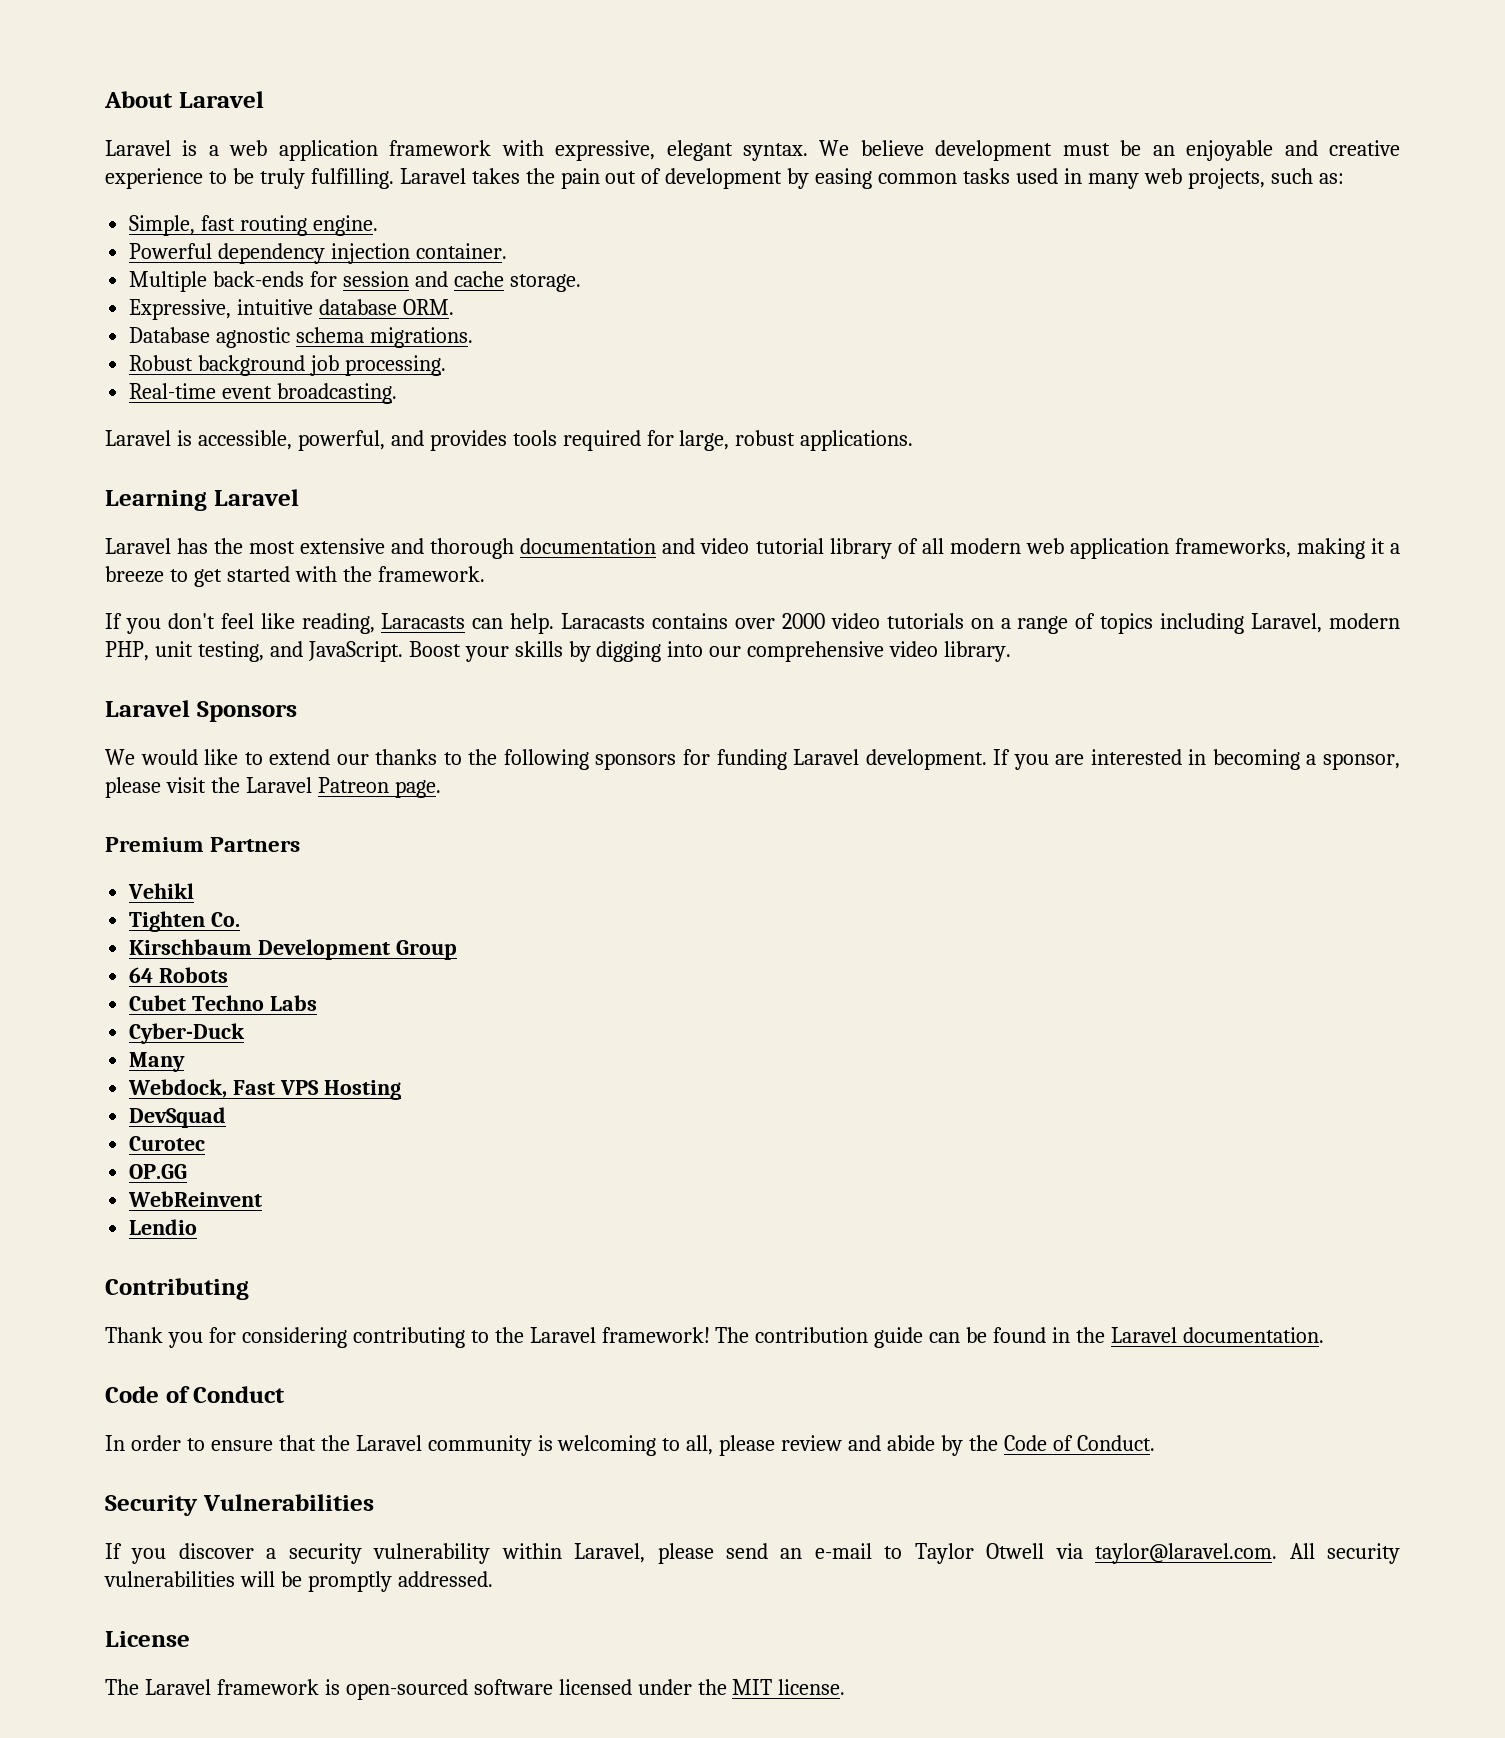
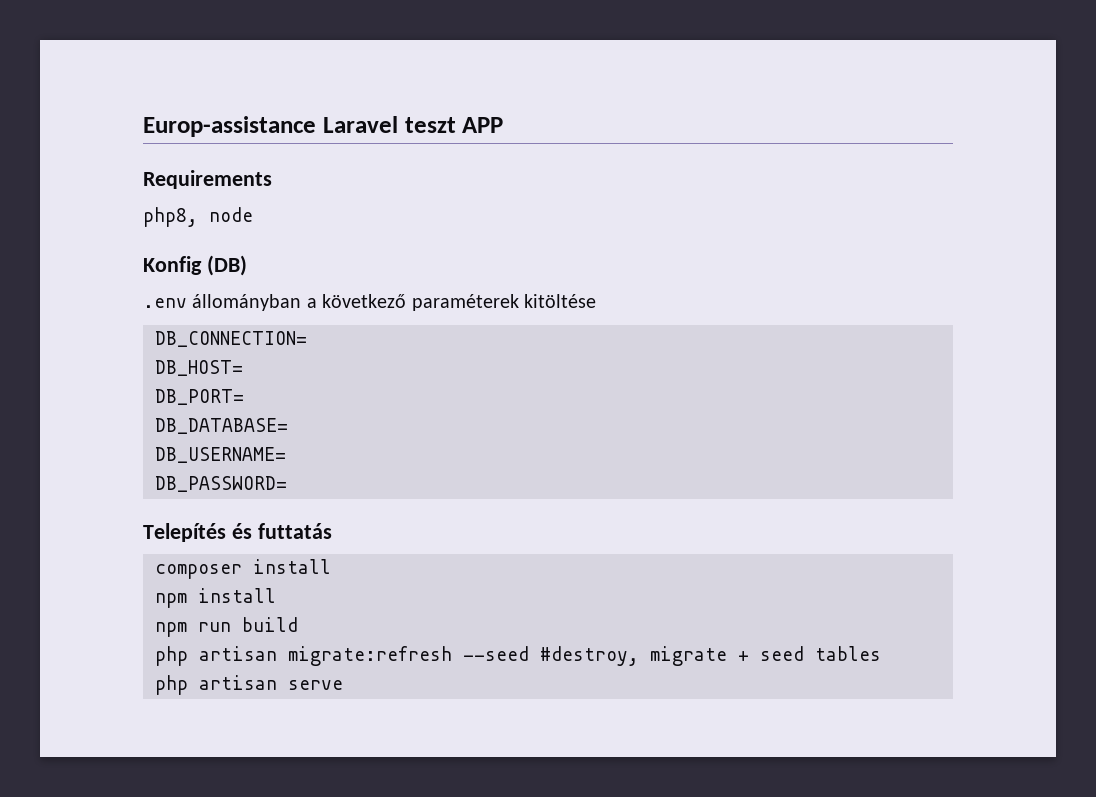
- About Laravel
- Laravel is a web application framework with expressive, elegant syntax. We believe development must be an enjoyable and creative experience to be truly fulfilling. Laravel takes the pain out of development by easing common tasks used in many web projects, such as:
- Simple, fast routing engine.
- Powerful dependency injection container.
- Multiple back-ends for session and cache storage.
- Expressive, intuitive database ORM.
- Database agnostic schema migrations.
- Robust background job processing.
- Real-time event broadcasting.
- Laravel is accessible, powerful, and provides tools required for large, robust applications.
- Learning Laravel
- Laravel has the most extensive and thorough documentation and video tutorial library of all modern web application frameworks, making it a breeze to get started with the framework.
- If you don't feel like reading, Laracasts can help. Laracasts contains over 2000 video tutorials on a range of topics including Laravel, modern PHP, unit testing, and JavaScript. Boost your skills by digging into our comprehensive video library.
- Laravel Sponsors
- We would like to extend our thanks to the following sponsors for funding Laravel development. If you are interested in becoming a sponsor, please visit the Laravel Patreon page.
- Premium Partners
- Vehikl
- Tighten Co.
- Kirschbaum Development Group
- 64 Robots
- Cubet Techno Labs
- Cyber-Duck
- Many
- Webdock, Fast VPS Hosting
- DevSquad
- Curotec
- OP.GG
- WebReinvent
- Lendio
- Contributing
- Thank you for considering contributing to the Laravel framework! The contribution guide can be found in the Laravel documentation.
- Code of Conduct
- In order to ensure that the Laravel community is welcoming to all, please review and abide by the Code of Conduct.
- Security Vulnerabilities
- If you discover a security vulnerability within Laravel, please send an e-mail to Taylor Otwell via taylor@laravel.com. All security vulnerabilities will be promptly addressed.
- License
- The Laravel framework is open-sourced software licensed under the MIT license.
+ Europ-assistance Laravel teszt APP
+ Requirements
+ php8, node
+ Konfig (DB)
+ .env állományban a következő paraméterek kitöltése
+ DB_CONNECTION=
+ DB_HOST=
+ DB_PORT=
+ DB_DATABASE=
+ DB_USERNAME=
+ DB_PASSWORD=
+ Telepítés és futtatás
+ composer install
+ npm install
+ npm run build
+ php artisan migrate:refresh --seed #destroy, migrate + seed tables
+ php artisan serve

